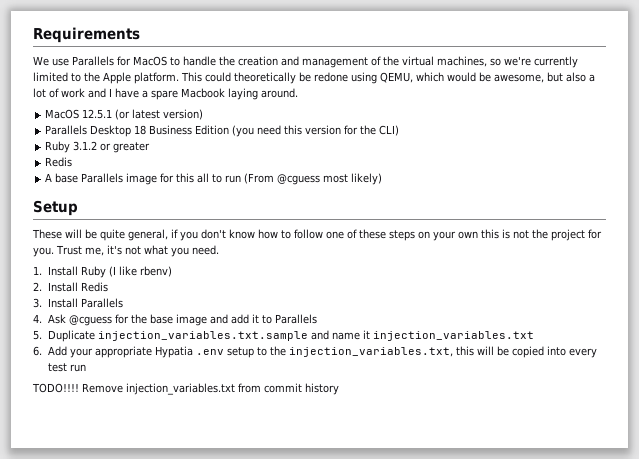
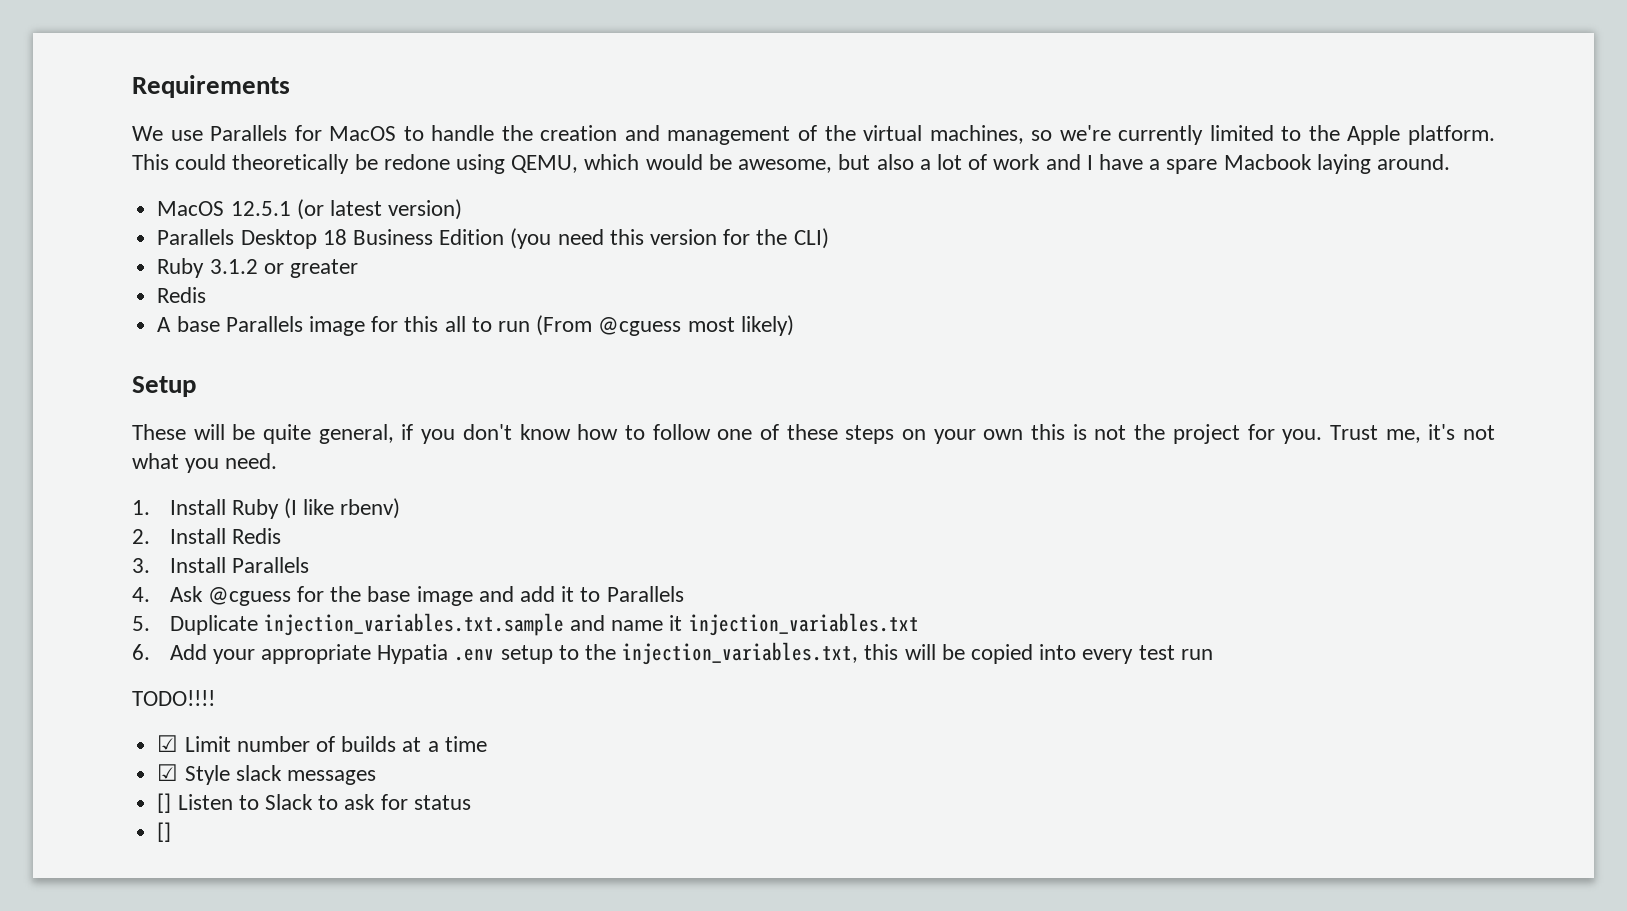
- TODO!!!! Remove injection_variables.txt from commit history
+ TODO!!!!
+ ☑ Limit number of builds at a time
+ ☑ Style slack messages
+ [] Listen to Slack to ask for status
+ []

